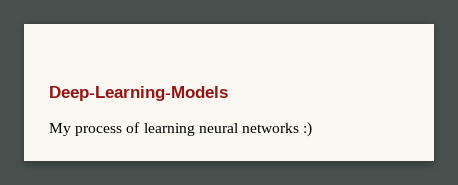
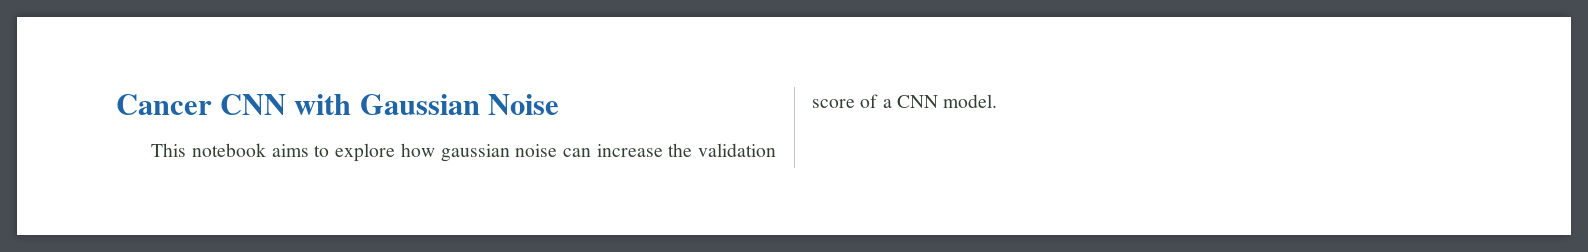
- Deep-Learning-Models
- My process of learning neural networks :)
+ Cancer CNN with Gaussian Noise
+ This notebook aims to explore how gaussian noise can increase the validation score of a CNN model.

